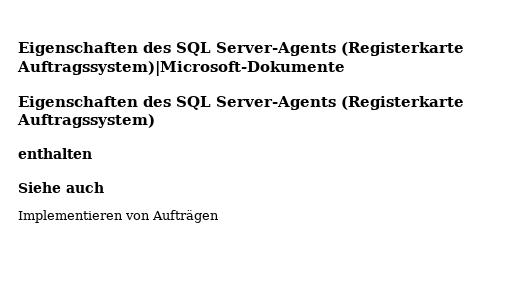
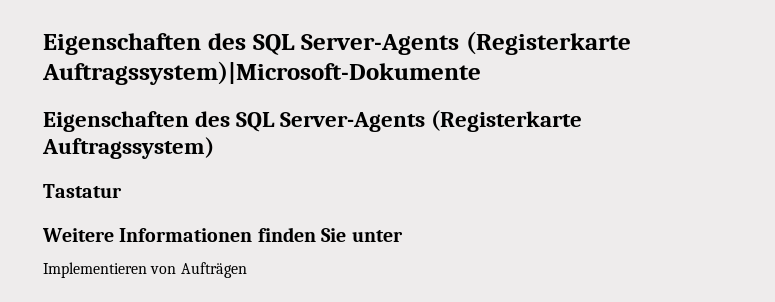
- enthalten
- Siehe auch
+ Tastatur
+ Weitere Informationen finden Sie unter

